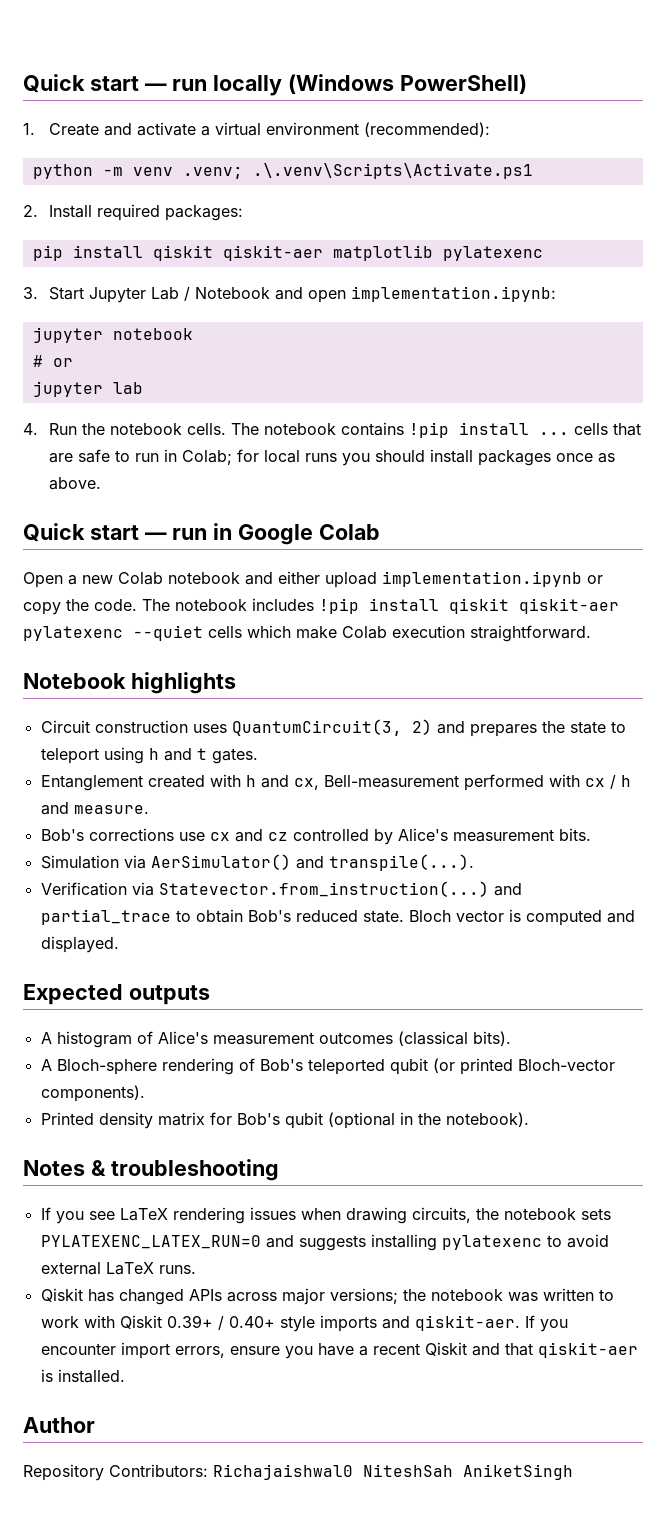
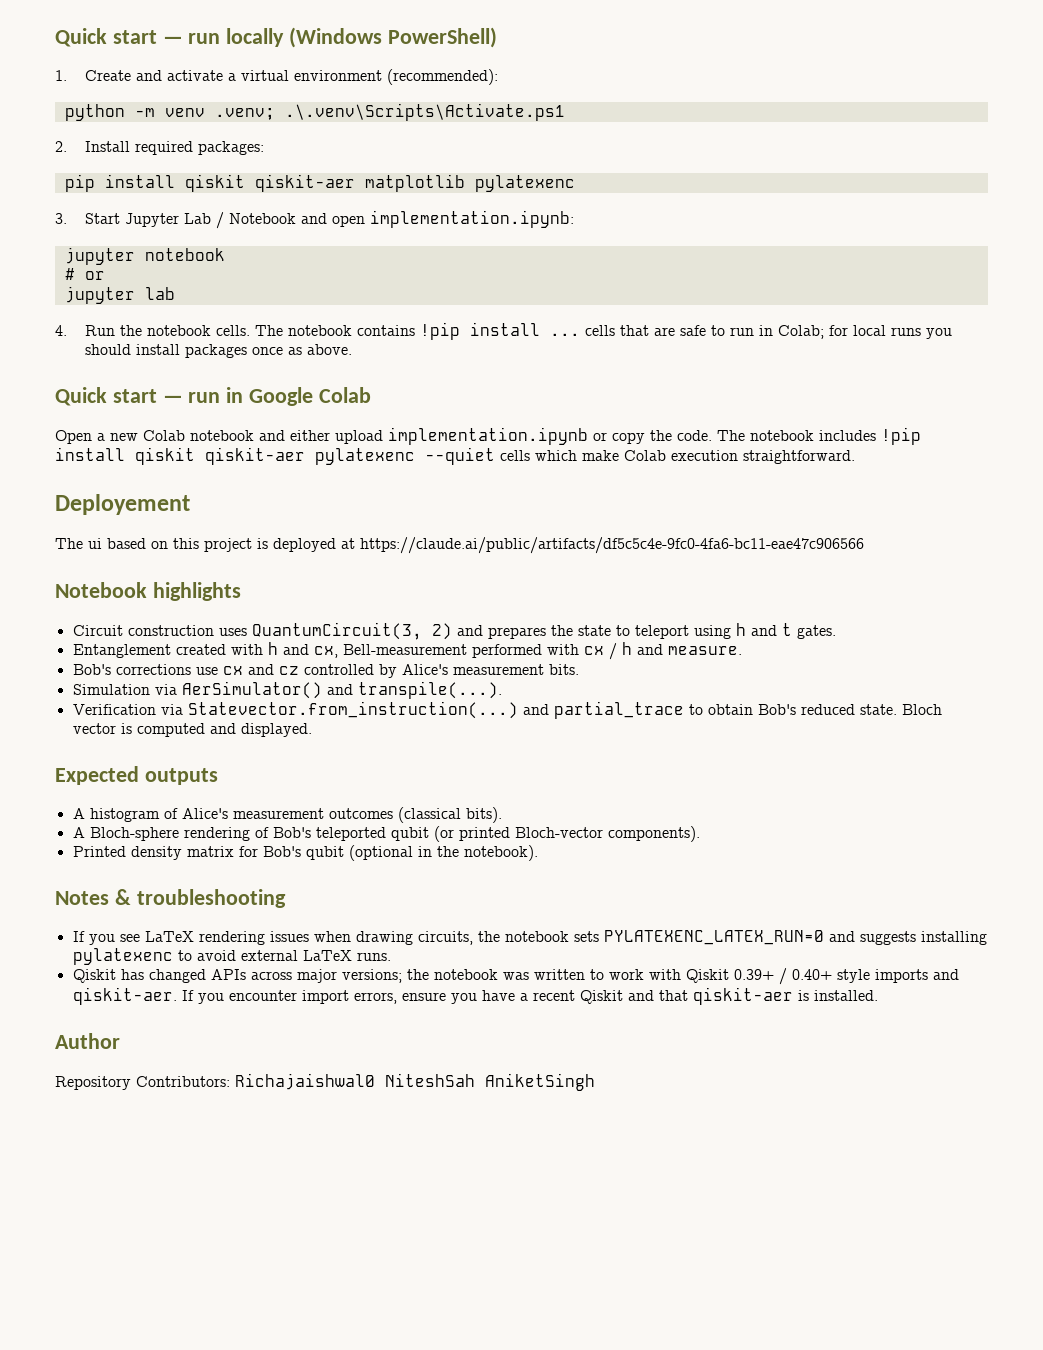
+ Deployement
+ The ui based on this project is deployed at https://claude.ai/public/artifacts/df5c5c4e-9fc0-4fa6-bc11-eae47c906566

